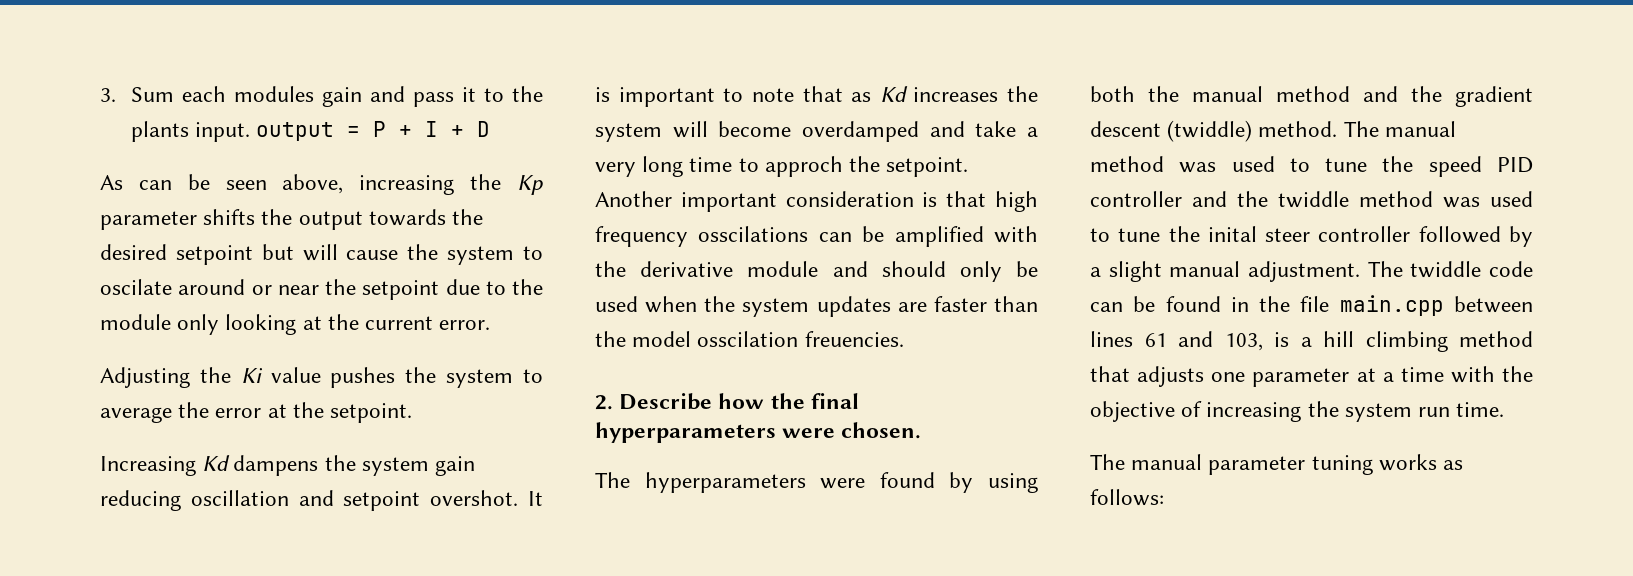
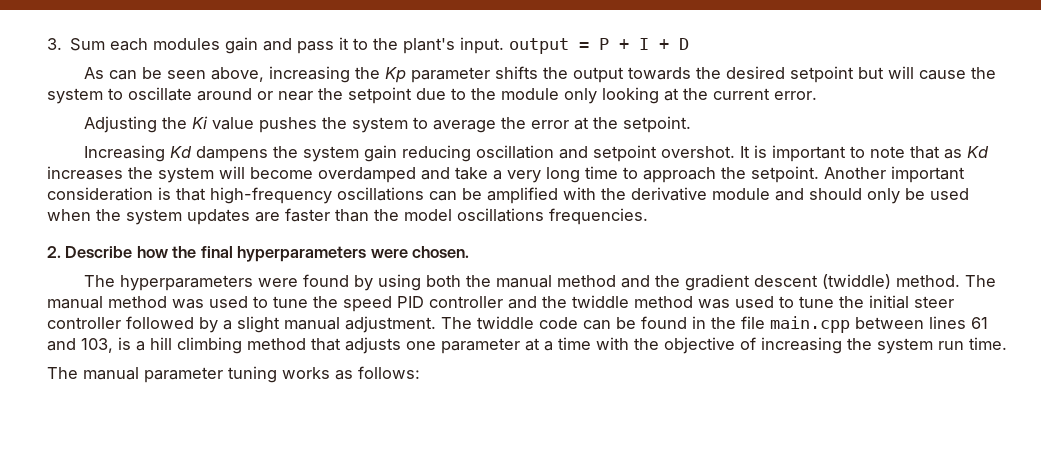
- 3. Sum each modules gain and pass it to the plants input. output = P + I + D
+ 3. Sum each modules gain and pass it to the plant's input. output = P + I + D
- As can be seen above, increasing the Kp parameter shifts the output towards the desired setpoint but will cause the system to oscilate around or near the setpoint due to the module only looking at the current error.
+ As can be seen above, increasing the Kp parameter shifts the output towards the desired setpoint but will cause the system to oscillate around or near the setpoint due to the module only looking at the current error.
- It is important to note that as Kd increases the system will become overdamped and take a very long time to approch the setpoint.
+ It is important to note that as Kd increases the system will become overdamped and take a very long time to approach the setpoint.
- Another important consideration is that high frequency osscilations can be amplified with the derivative module and should only be used when the system updates are faster than the model osscilation freuencies.
+ Another important consideration is that high-frequency oscillations can be amplified with the derivative module and should only be used when the system updates are faster than the model oscillations frequencies.
- The manual method was used to tune the speed PID controller and the twiddle method was used to tune the inital steer controller followed by a slight manual adjustment.
+ The manual method was used to tune the speed PID controller and the twiddle method was used to tune the initial steer controller followed by a slight manual adjustment.

